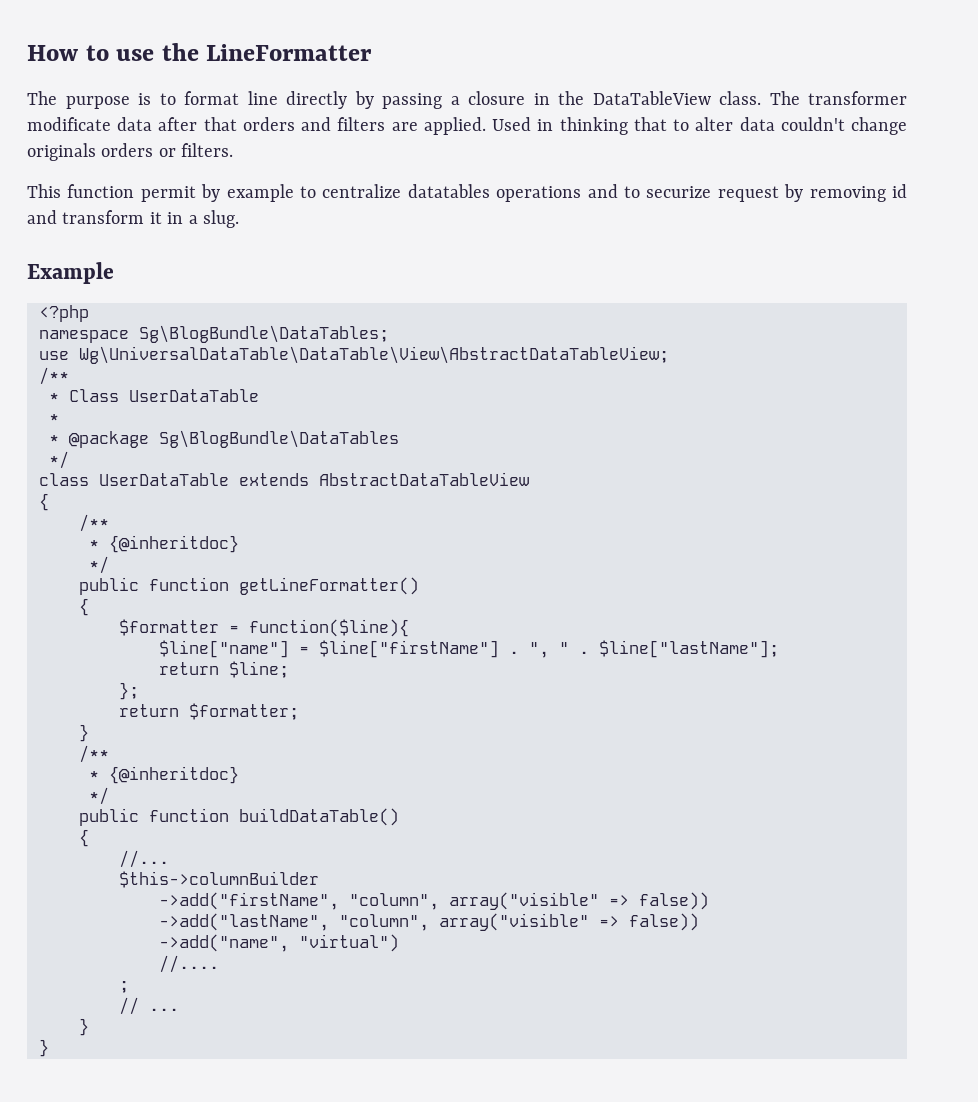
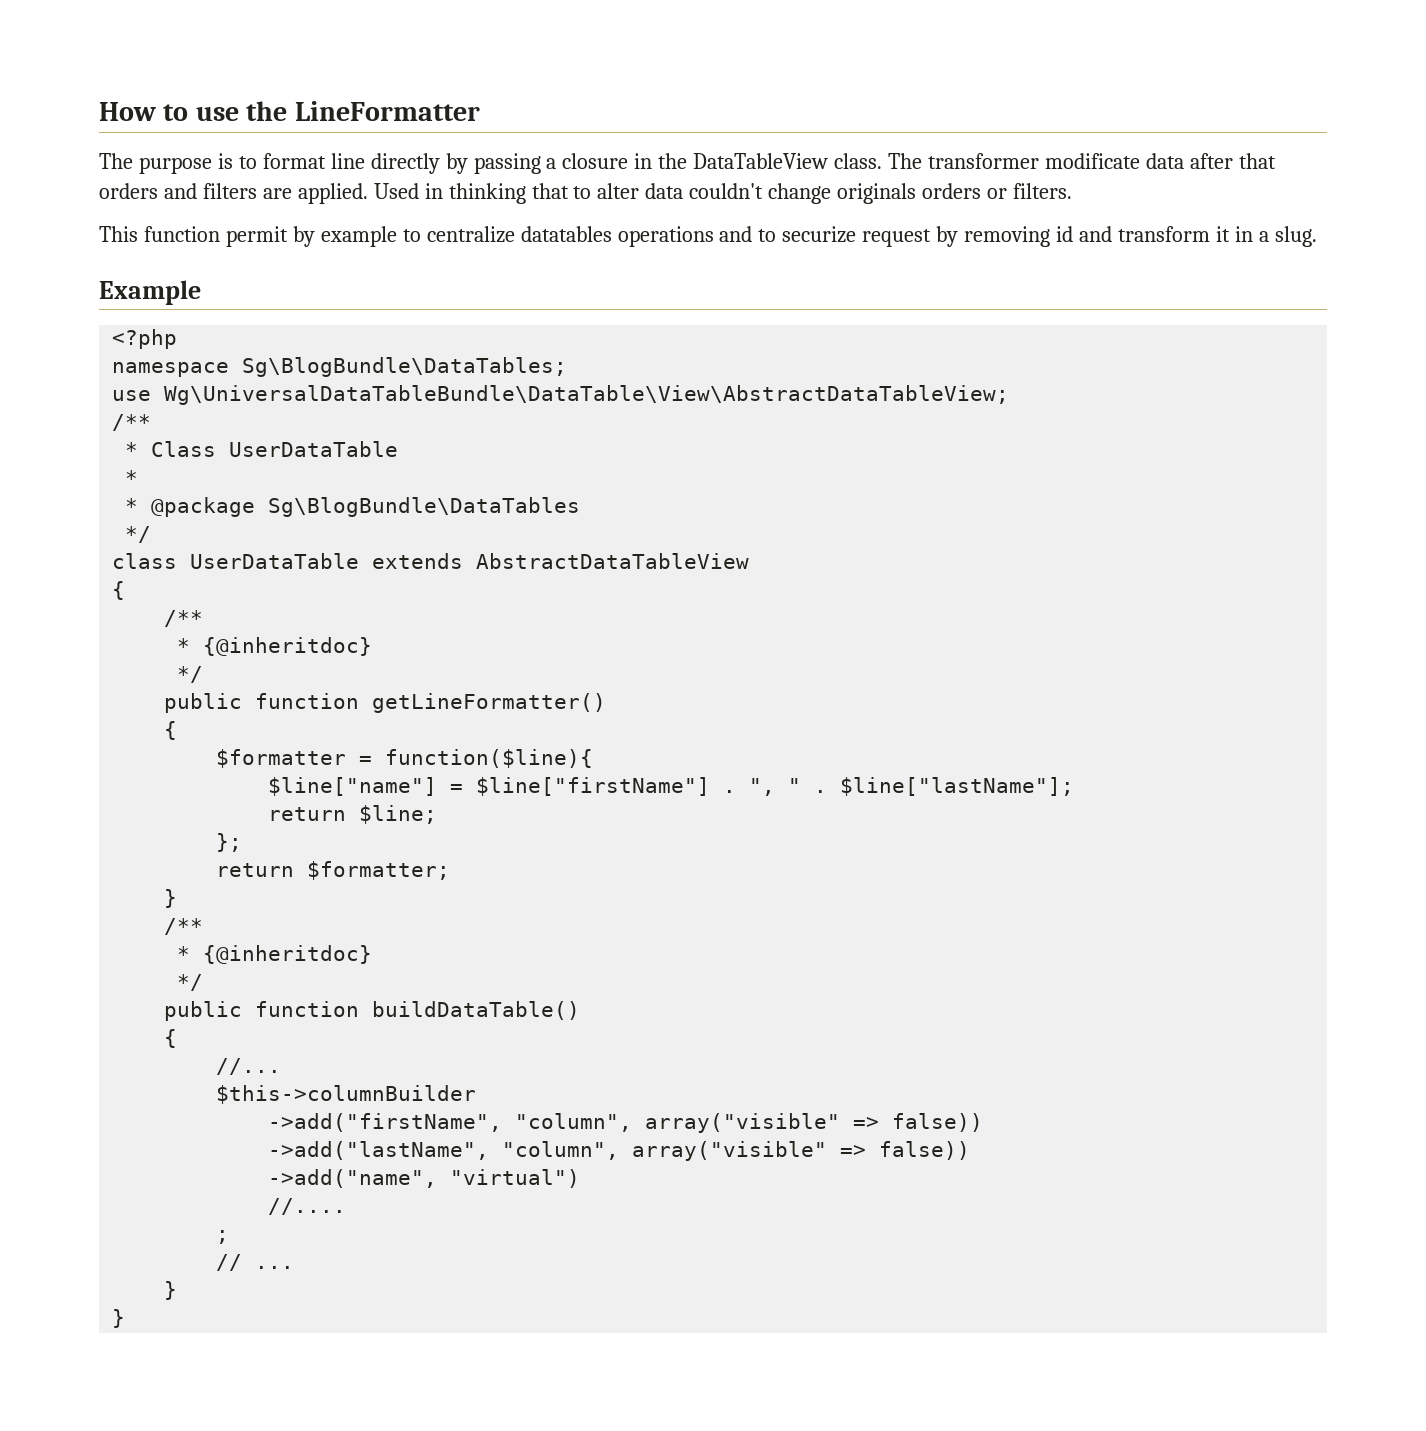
- use Wg\UniversalDataTable\DataTable\View\AbstractDataTableView;
+ use Wg\UniversalDataTableBundle\DataTable\View\AbstractDataTableView;

